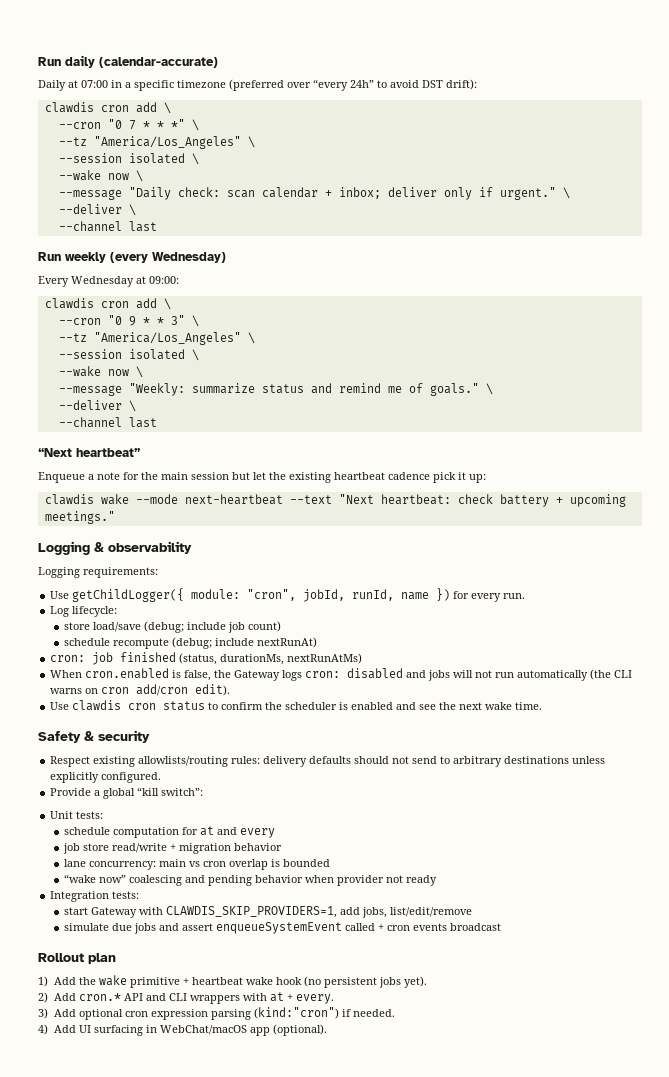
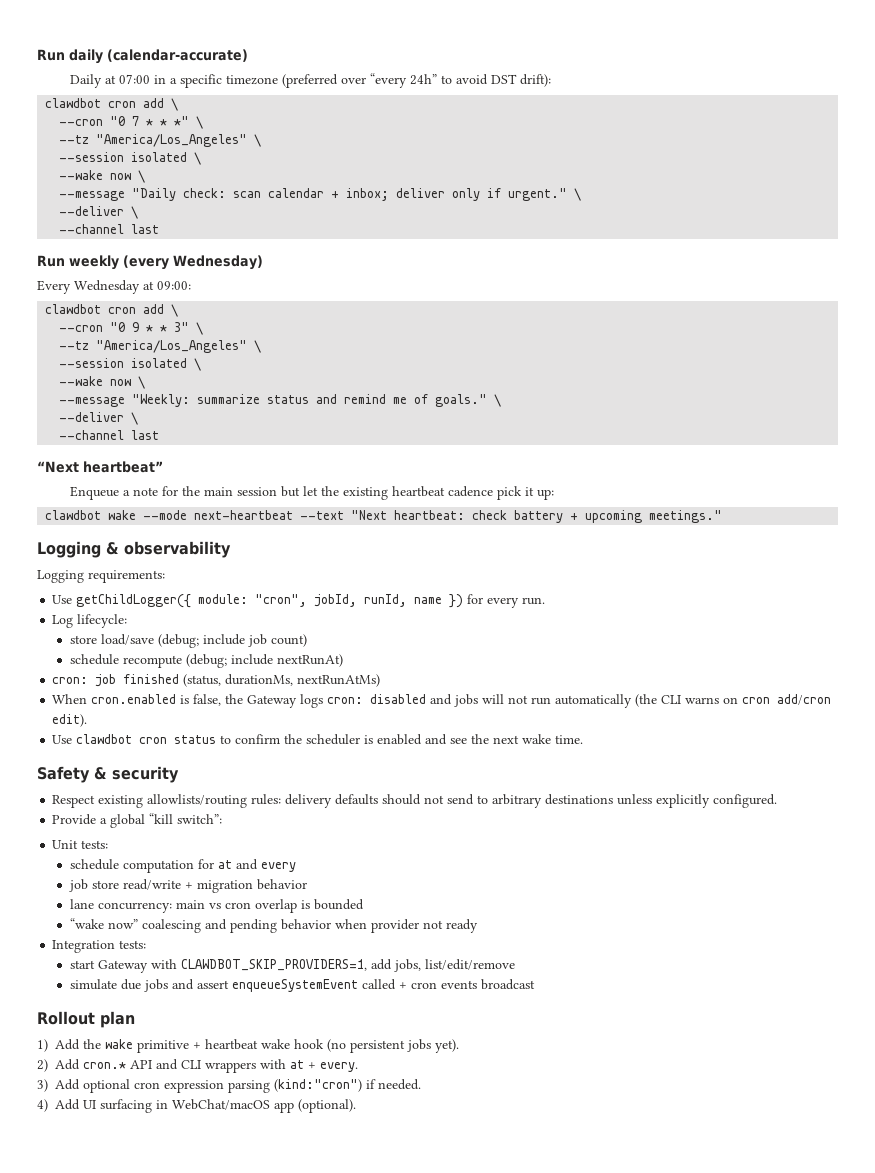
  Daily at 07:00 in a specific timezone (preferred over “every 24h” to avoid DST drift):
- clawdis cron add \
+ clawdbot cron add \
  Every Wednesday at 09:00:
- clawdis cron add \
+ clawdbot cron add \
- clawdis wake --mode next-heartbeat --text "Next heartbeat: check battery + upcoming meetings."
+ clawdbot wake --mode next-heartbeat --text "Next heartbeat: check battery + upcoming meetings."
- Use clawdis cron status to confirm the scheduler is enabled and see the next wake time.
+ Use clawdbot cron status to confirm the scheduler is enabled and see the next wake time.
- start Gateway with CLAWDIS_SKIP_PROVIDERS=1, add jobs, list/edit/remove
+ start Gateway with CLAWDBOT_SKIP_PROVIDERS=1, add jobs, list/edit/remove

